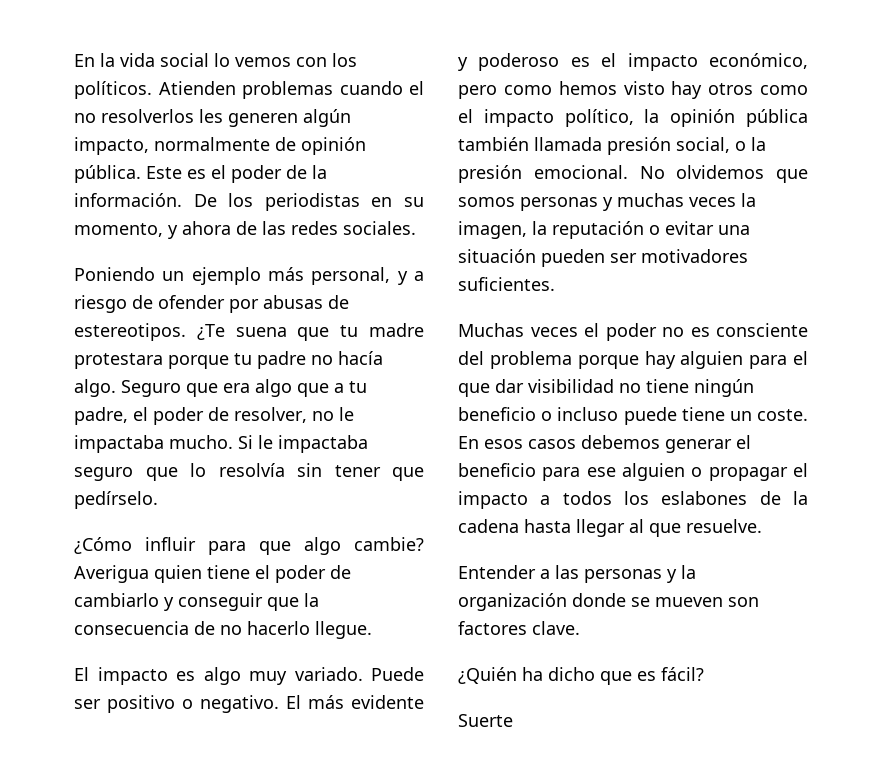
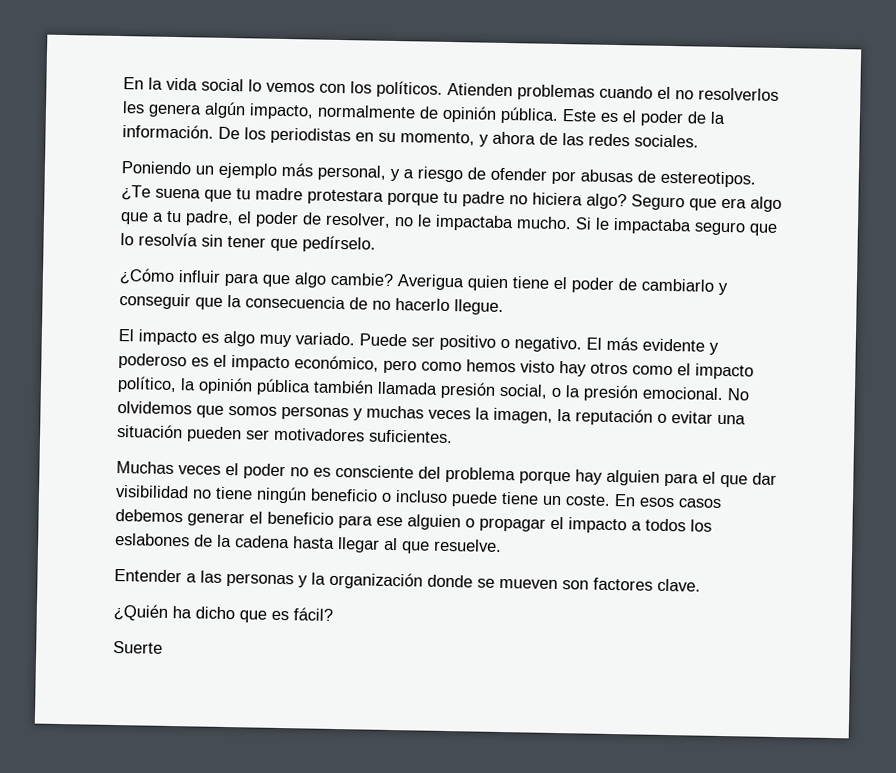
- Atienden problemas cuando el no resolverlos les generen algún impacto, normalmente de opinión pública.
+ Atienden problemas cuando el no resolverlos les genera algún impacto, normalmente de opinión pública.
- ¿Te suena que tu madre protestara porque tu padre no hacía algo.
+ ¿Te suena que tu madre protestara porque tu padre no hiciera algo?

